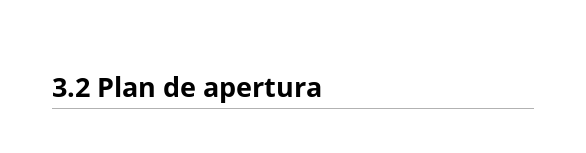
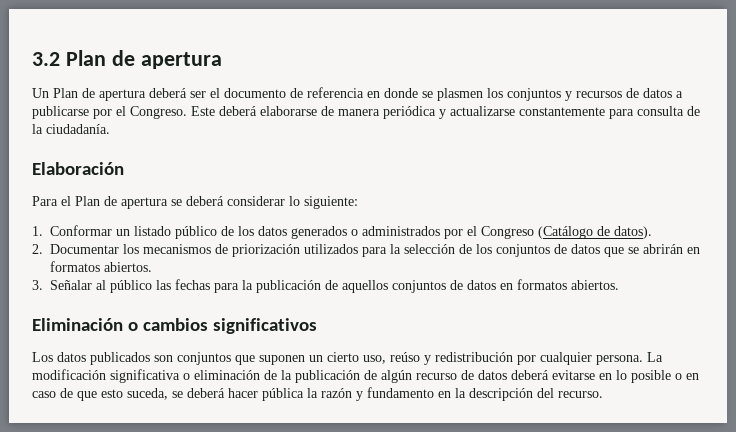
+ Un Plan de apertura deberá ser el documento de referencia en donde se plasmen los conjuntos y recursos de datos a publicarse por el Congreso. Este deberá elaborarse de manera periódica y actualizarse constantemente para consulta de la ciudadanía.
+ Elaboración
+ Para el Plan de apertura se deberá considerar lo siguiente:
+ 1. Conformar un listado público de los datos generados o administrados por el Congreso (Catálogo de datos).
+ 2. Documentar los mecanismos de priorización utilizados para la selección de los conjuntos de datos que se abrirán en formatos abiertos.
+ 3. Señalar al público las fechas para la publicación de aquellos conjuntos de datos en formatos abiertos.
+ Eliminación o cambios significativos
+ Los datos publicados son conjuntos que suponen un cierto uso, reúso y redistribución por cualquier persona. La modificación significativa o eliminación de la publicación de algún recurso de datos deberá evitarse en lo posible o en caso de que esto suceda, se deberá hacer pública la razón y fundamento en la descripción del recurso.

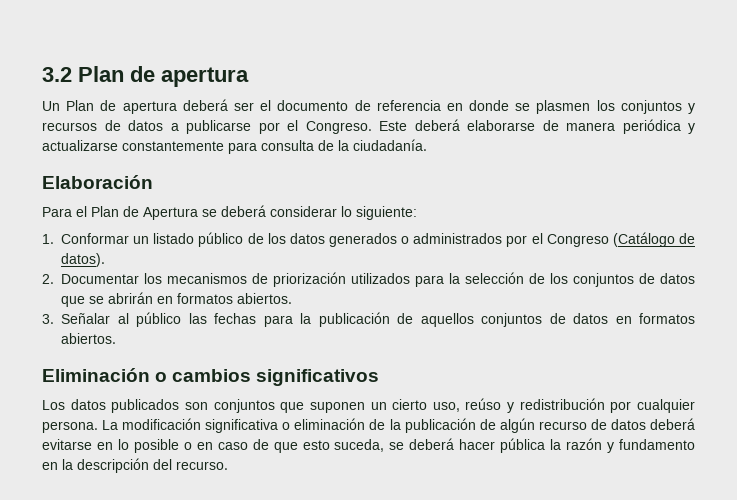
- Para el Plan de apertura se deberá considerar lo siguiente:
+ Para el Plan de Apertura se deberá considerar lo siguiente:

